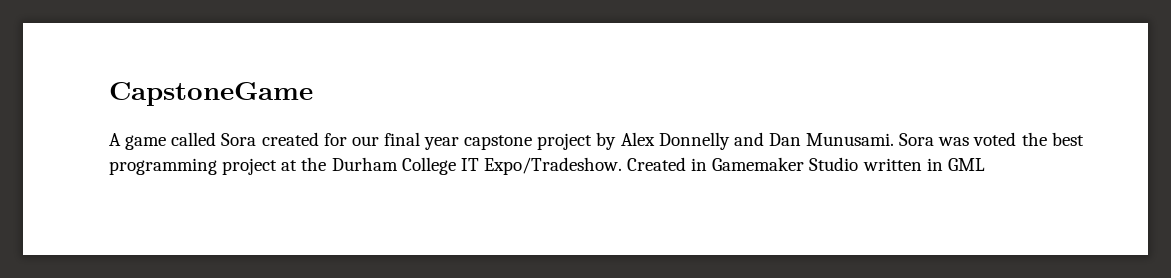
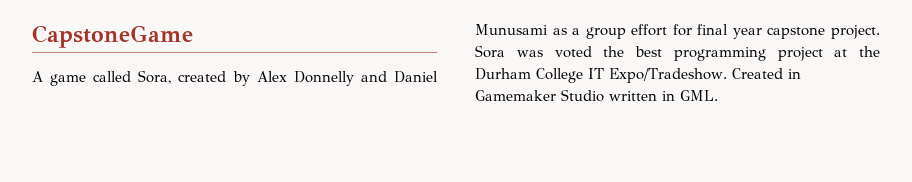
- A game called Sora created for our final year capstone project by Alex Donnelly and Dan Munusami.
+ A game called Sora, created by Alex Donnelly and Daniel Munusami as a group effort for final year capstone project.
- Created in Gamemaker Studio written in GML
+ Created in Gamemaker Studio written in GML.

